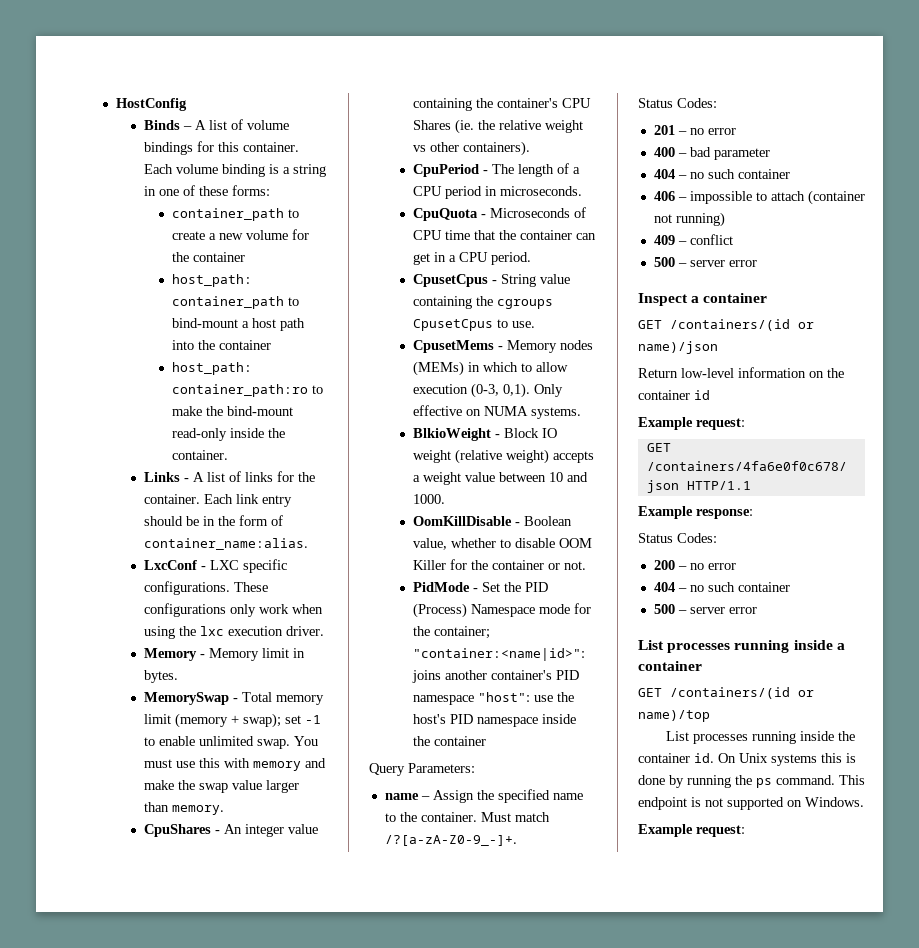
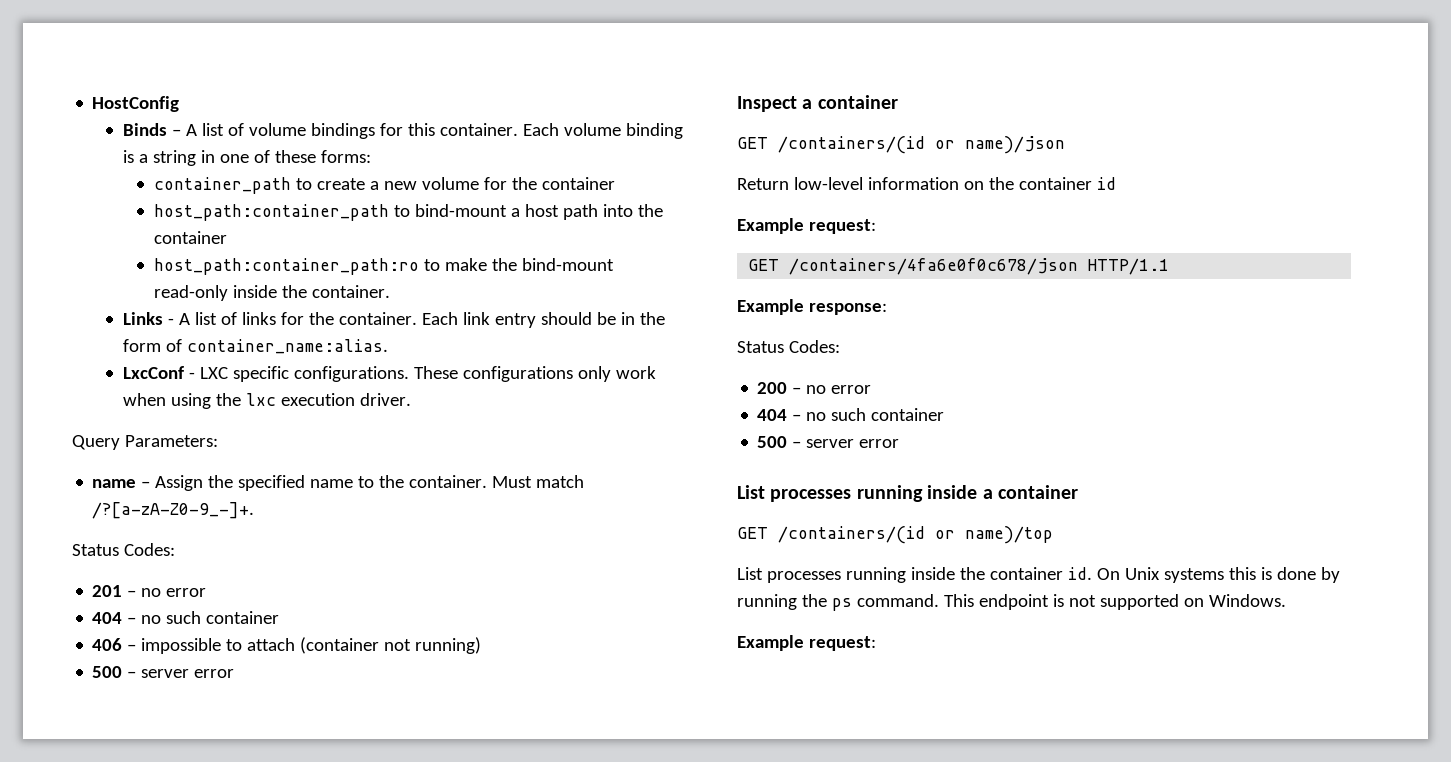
- Memory - Memory limit in bytes.
- MemorySwap - Total memory limit (memory + swap); set -1 to enable unlimited swap. You must use this with memory and make the swap value larger than memory.
- CpuShares - An integer value containing the container's CPU Shares (ie. the relative weight vs other containers).
- CpuPeriod - The length of a CPU period in microseconds.
- CpuQuota - Microseconds of CPU time that the container can get in a CPU period.
- CpusetCpus - String value containing the cgroups CpusetCpus to use.
- CpusetMems - Memory nodes (MEMs) in which to allow execution (0-3, 0,1). Only effective on NUMA systems.
- BlkioWeight - Block IO weight (relative weight) accepts a weight value between 10 and 1000.
- OomKillDisable - Boolean value, whether to disable OOM Killer for the container or not.
- PidMode - Set the PID (Process) Namespace mode for the container; "container:<name|id>": joins another container's PID namespace "host": use the host's PID namespace inside the container
- 400 – bad parameter
- 409 – conflict

